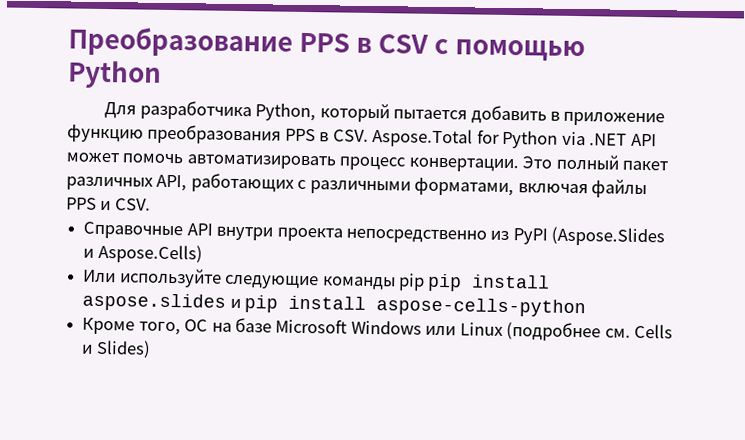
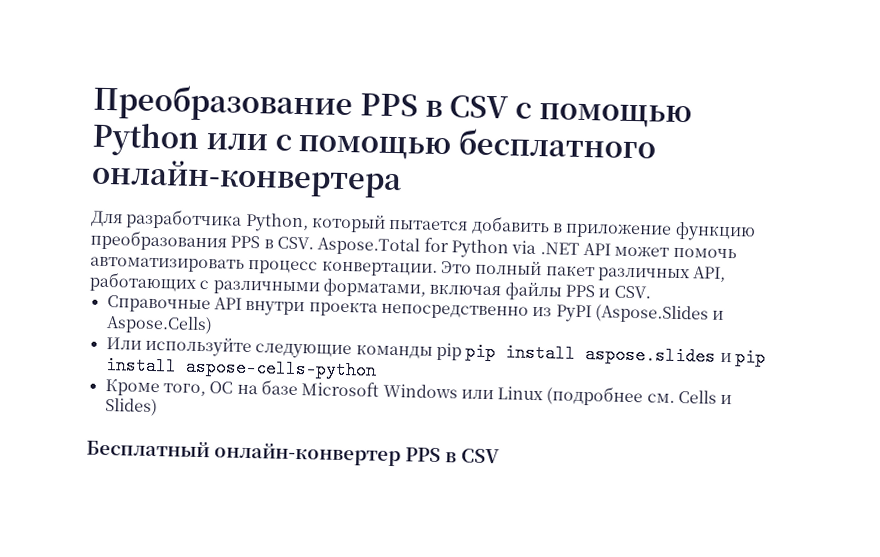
- Преобразование PPS в CSV с помощью Python
+ Преобразование PPS в CSV с помощью Python или с помощью бесплатного онлайн-конвертера
+ Бесплатный онлайн-конвертер PPS в CSV

